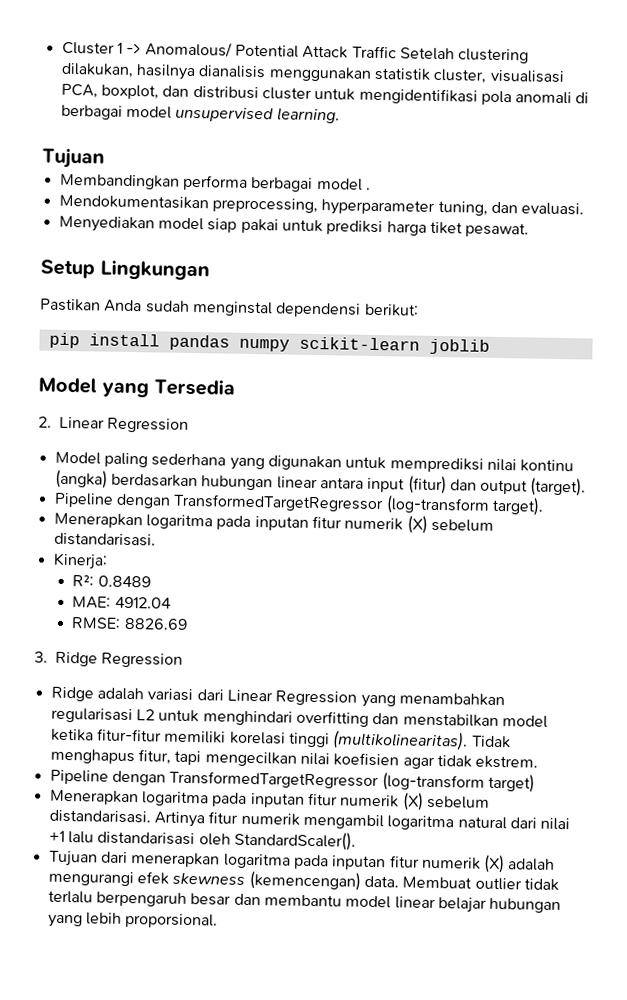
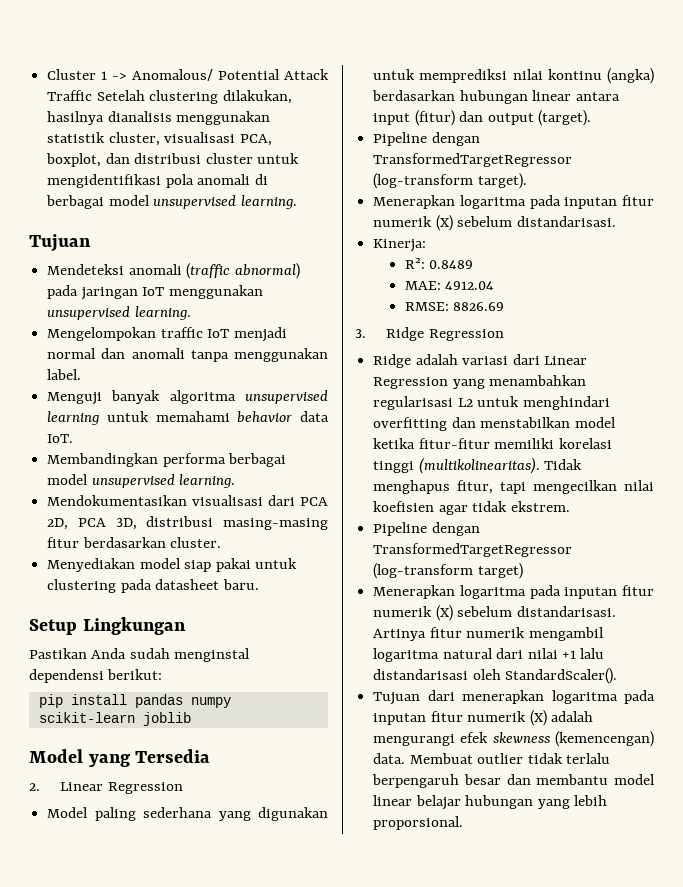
+ Mendeteksi anomali (traffic abnormal) pada jaringan IoT menggunakan unsupervised learning.
+ Mengelompokan traffic IoT menjadi normal dan anomali tanpa menggunakan label.
+ Menguji banyak algoritma unsupervised learning untuk memahami behavior data IoT.
- Membandingkan performa berbagai model .
+ Membandingkan performa berbagai model unsupervised learning.
- Mendokumentasikan preprocessing, hyperparameter tuning, dan evaluasi.
+ Mendokumentasikan visualisasi dari PCA 2D, PCA 3D, distribusi masing-masing fitur berdasarkan cluster.
- Menyediakan model siap pakai untuk prediksi harga tiket pesawat.
+ Menyediakan model siap pakai untuk clustering pada datasheet baru.

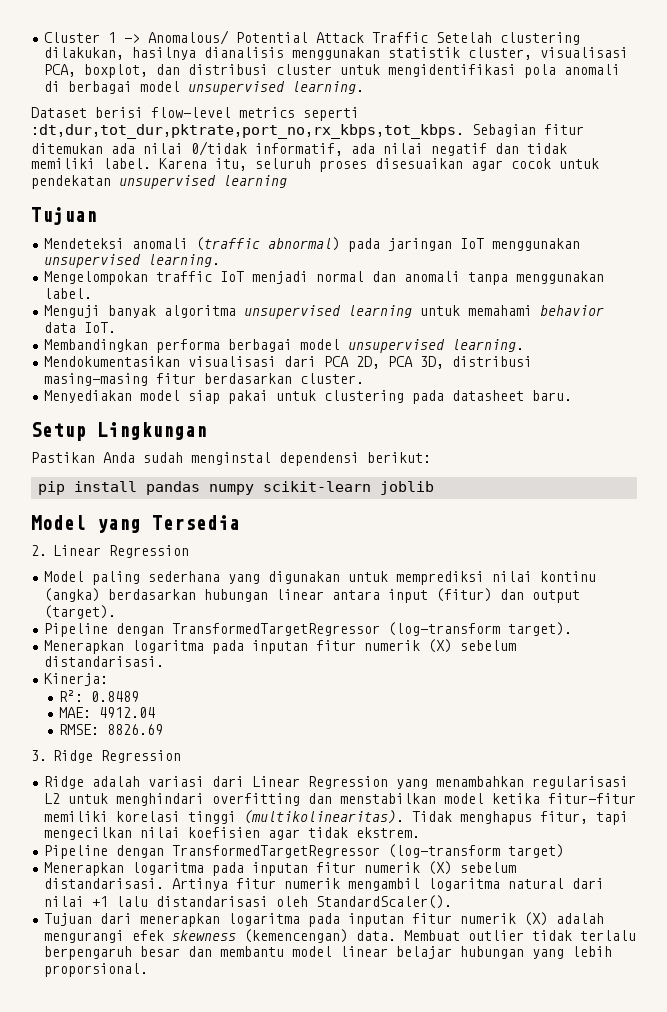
+ Dataset berisi flow-level metrics seperti :dt,dur,tot_dur,pktrate,port_no,rx_kbps,tot_kbps. Sebagian fitur ditemukan ada nilai 0/tidak informatif, ada nilai negatif dan tidak memiliki label. Karena itu, seluruh proses disesuaikan agar cocok untuk pendekatan unsupervised learning

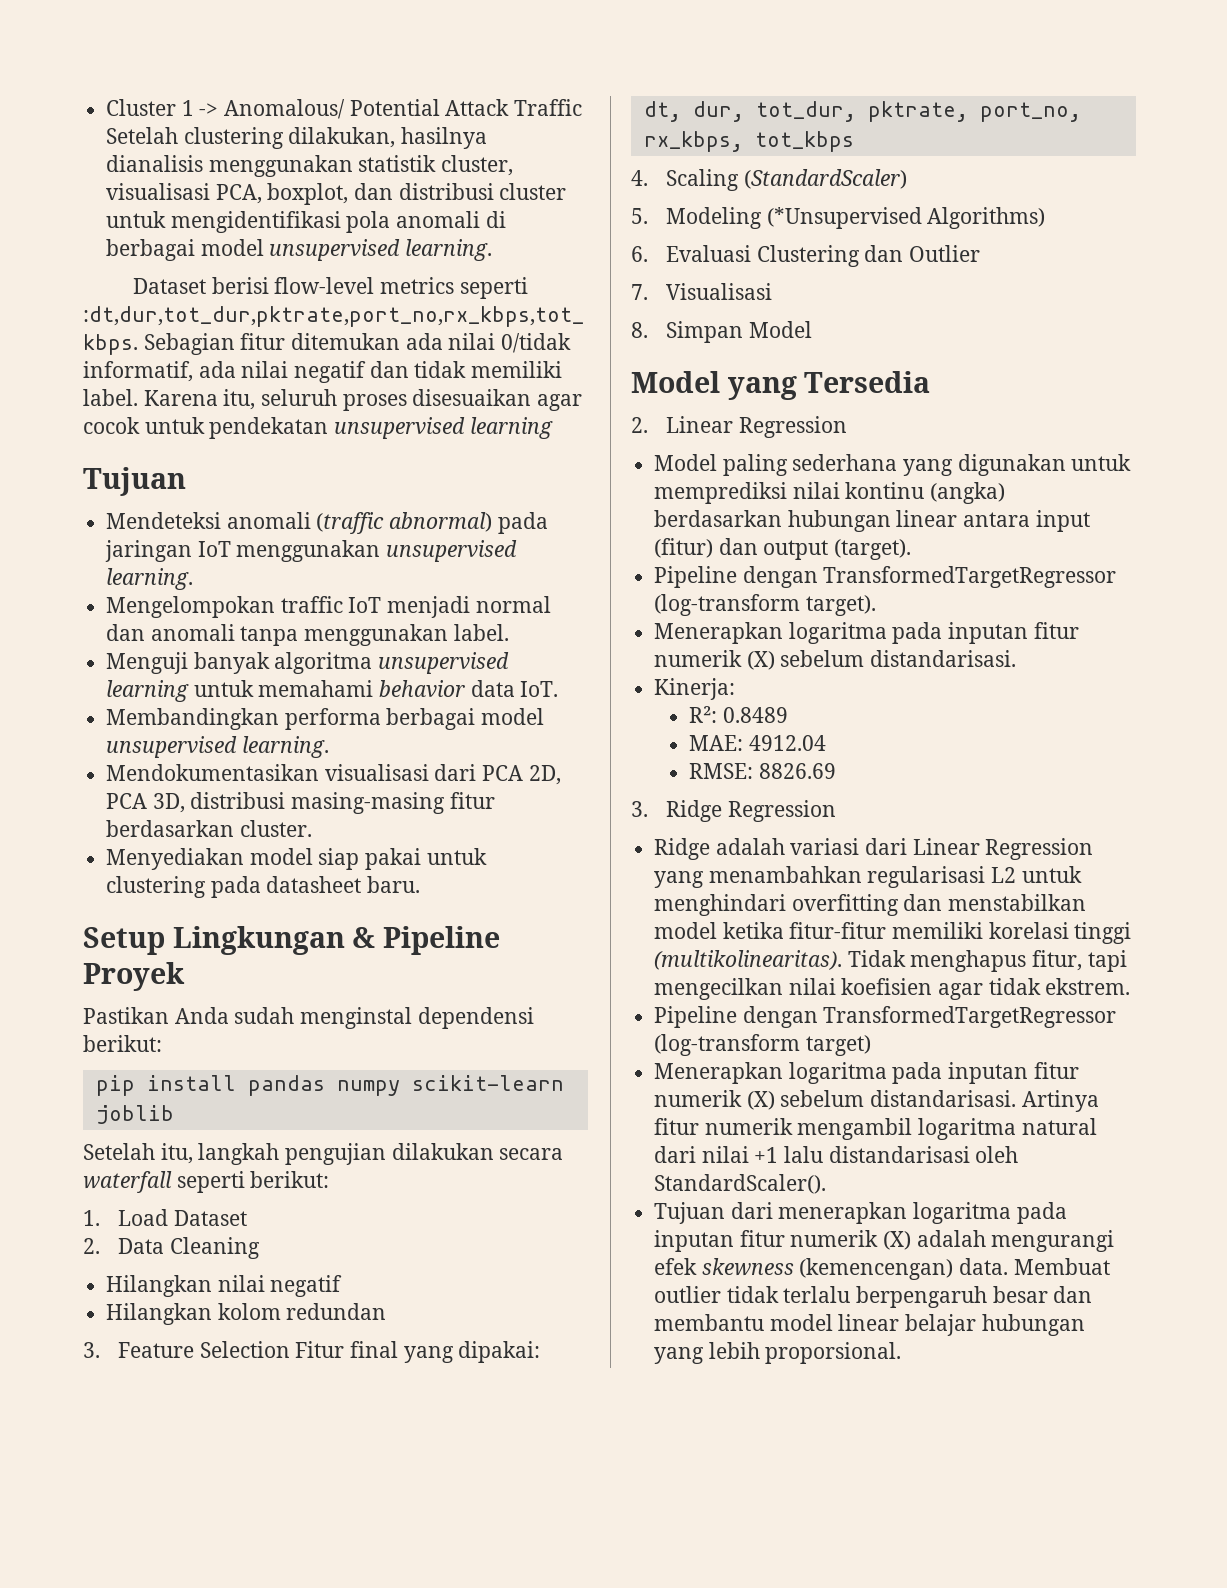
- Setup Lingkungan
+ Setup Lingkungan & Pipeline Proyek
+ Setelah itu, langkah pengujian dilakukan secara waterfall seperti berikut:
+ 1. Load Dataset
+ 2. Data Cleaning
+ Hilangkan nilai negatif
+ Hilangkan kolom redundan
+ 3. Feature Selection Fitur final yang dipakai:
+ dt, dur, tot_dur, pktrate, port_no, rx_kbps, tot_kbps
+ 4. Scaling (StandardScaler)
+ 5. Modeling (*Unsupervised Algorithms)
+ 6. Evaluasi Clustering dan Outlier
+ 7. Visualisasi
+ 8. Simpan Model

